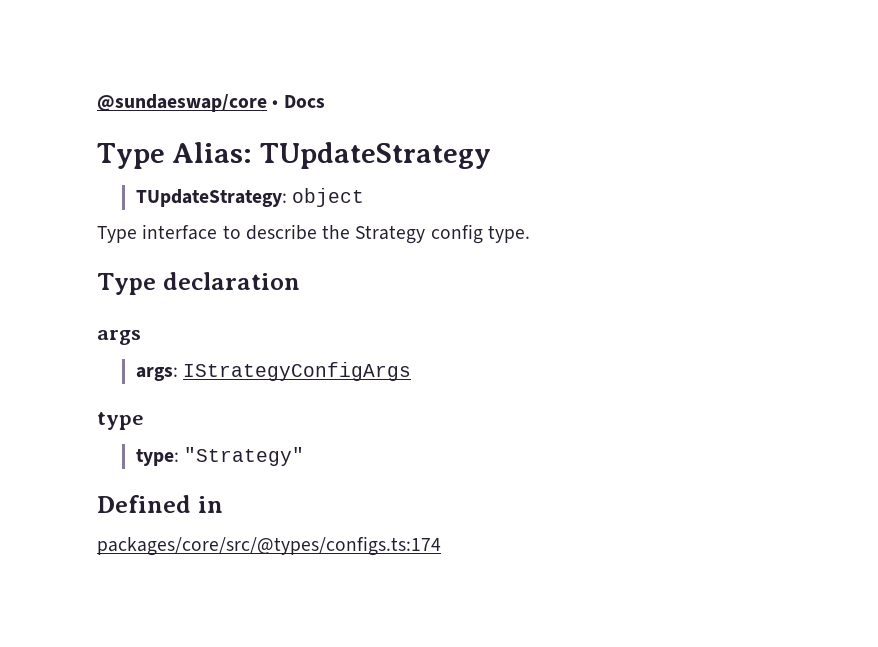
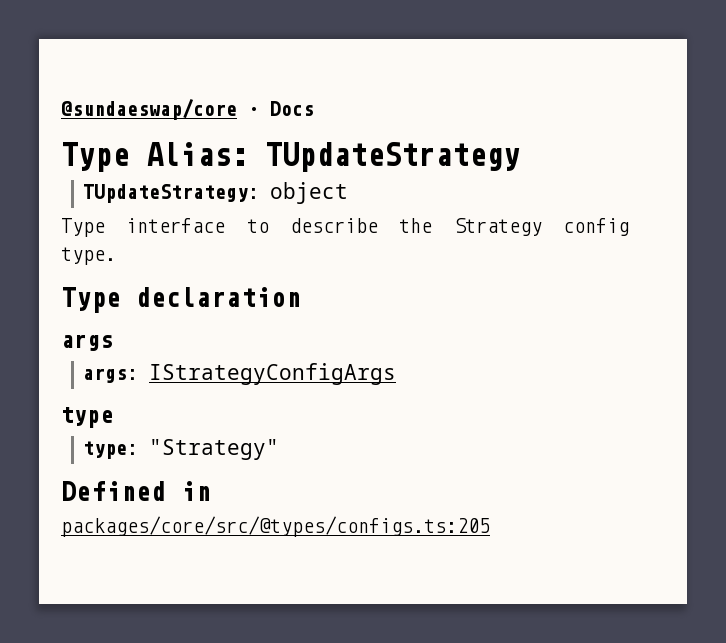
- packages/core/src/@types/configs.ts:174
+ packages/core/src/@types/configs.ts:205

